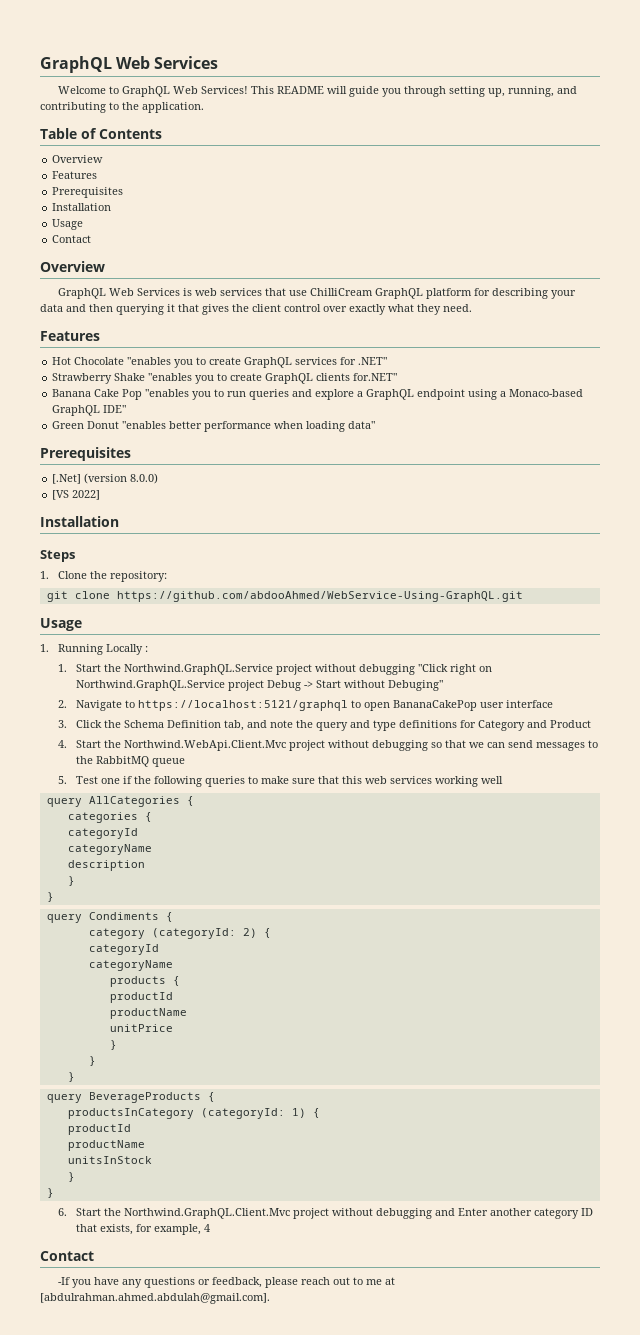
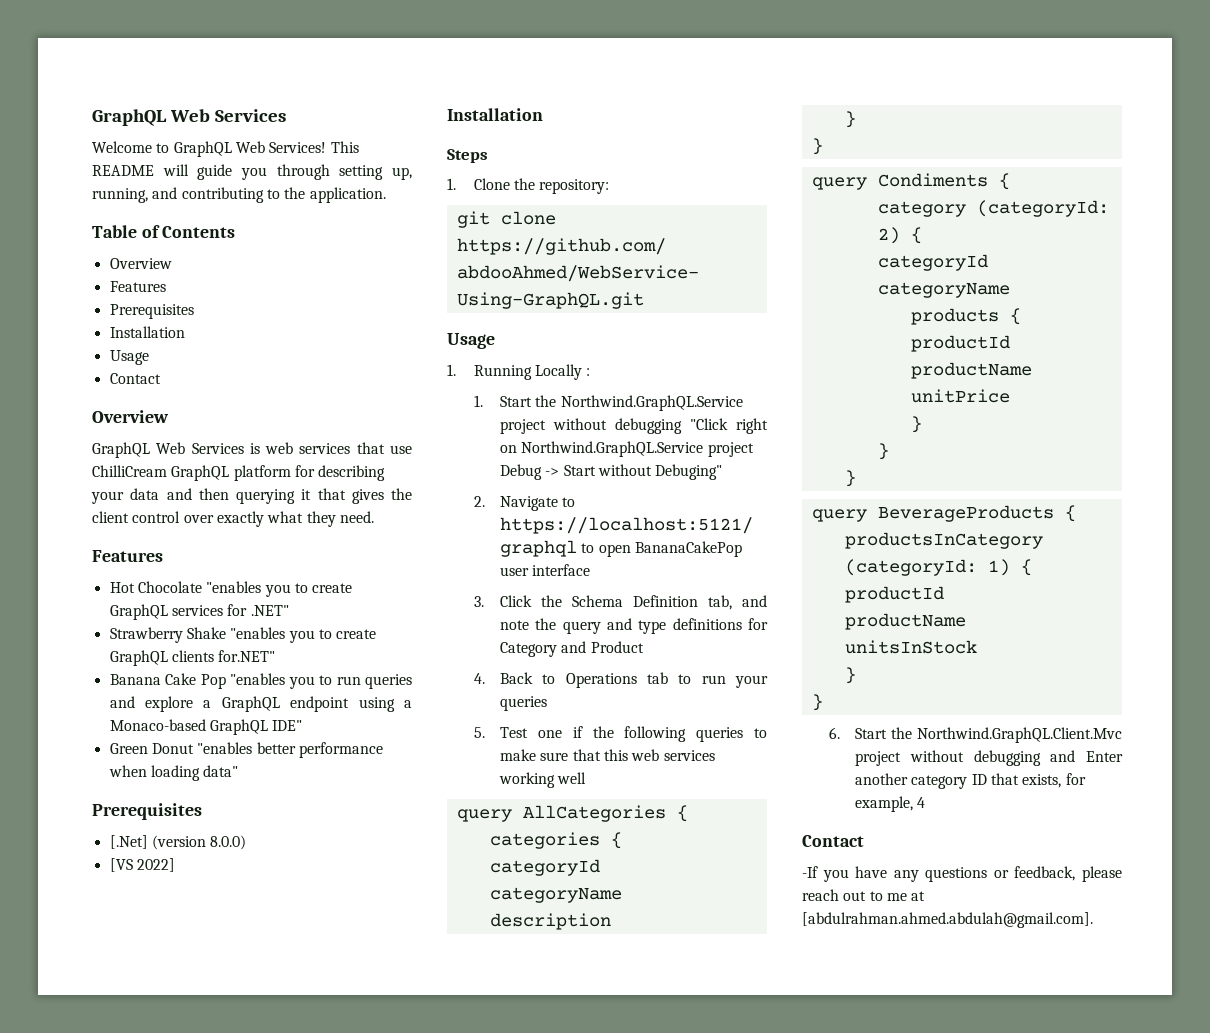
- 4. Start the Northwind.WebApi.Client.Mvc project without debugging so that we can send messages to the RabbitMQ queue
+ 4. Back to Operations tab to run your queries

